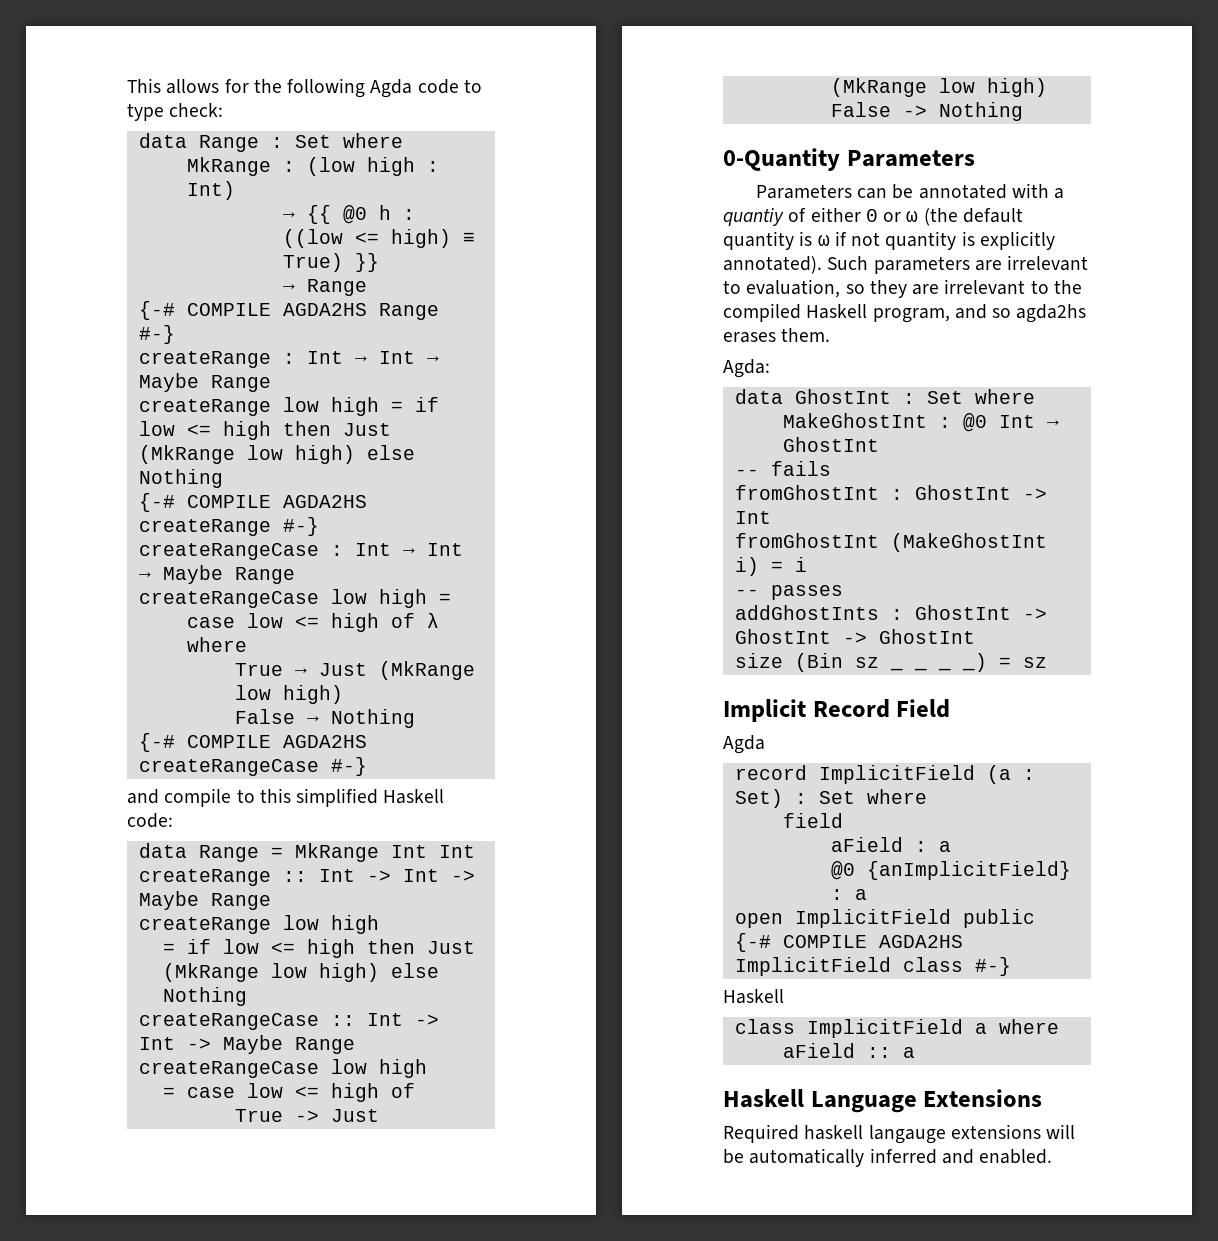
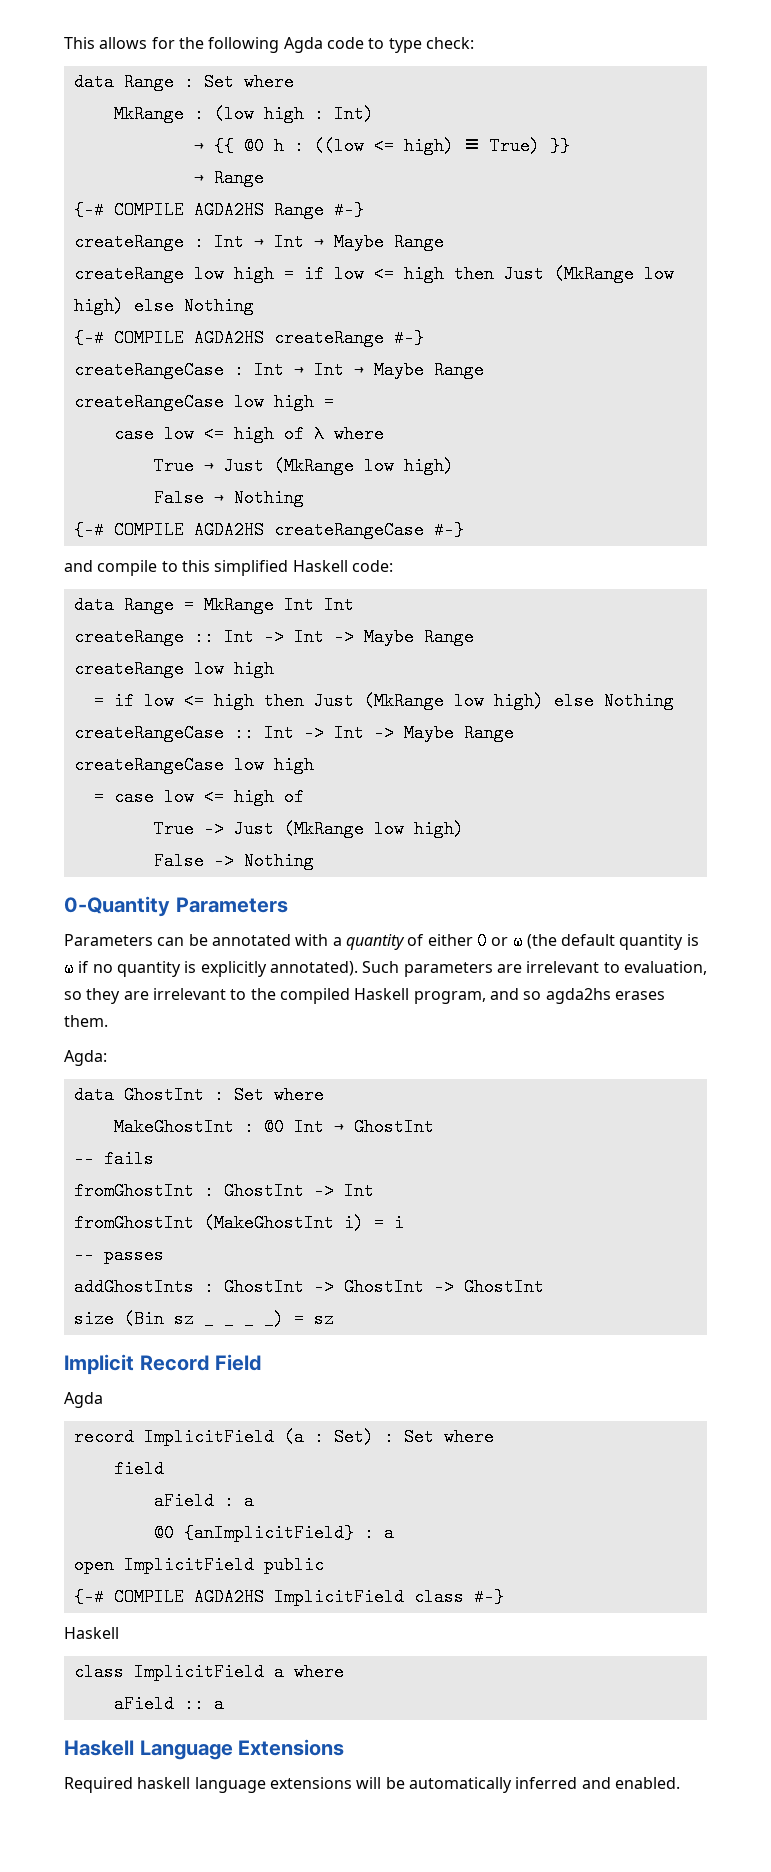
- Parameters can be annotated with a quantiy of either 0 or ω (the default quantity is ω if not quantity is explicitly annotated).
+ Parameters can be annotated with a quantity of either 0 or ω (the default quantity is ω if no quantity is explicitly annotated).
- Required haskell langauge extensions will be automatically inferred and enabled.
+ Required haskell language extensions will be automatically inferred and enabled.

